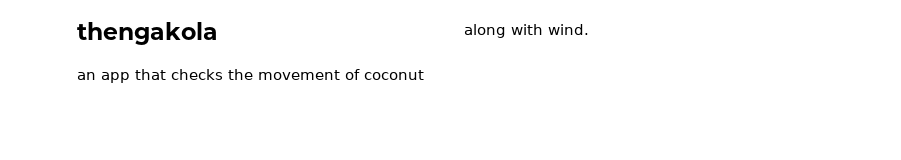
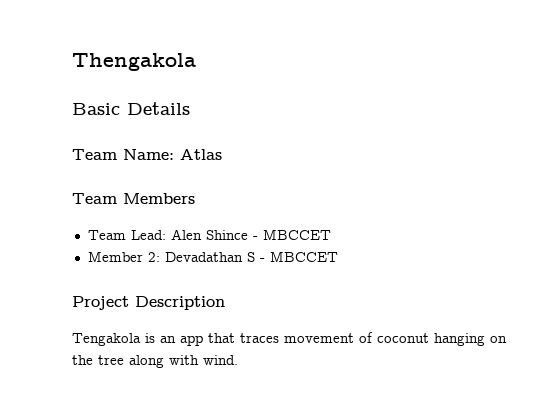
- thengakola
- an app that checks the movement of coconut along with wind.
+ Thengakola
+ Basic Details
+ Team Name: Atlas
+ Team Members
+ Team Lead: Alen Shince - MBCCET
+ Member 2: Devadathan S - MBCCET
+ Project Description
+ Tengakola is an app that traces movement of coconut hanging on the tree along with wind.

